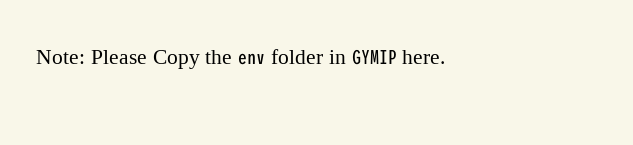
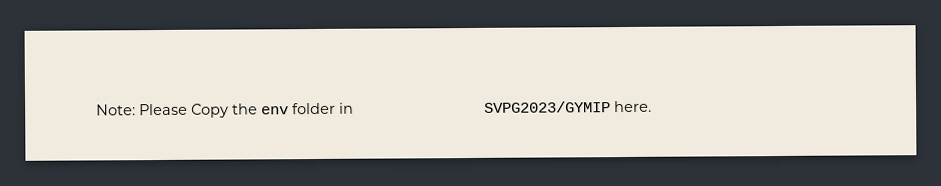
- Note: Please Copy the env folder in GYMIP here.
+ Note: Please Copy the env folder in SVPG2023/GYMIP here.

